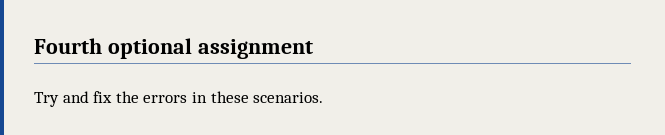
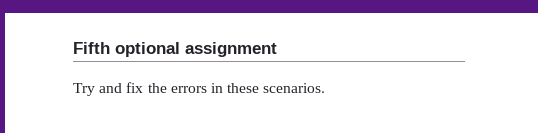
- Fourth optional assignment
+ Fifth optional assignment

